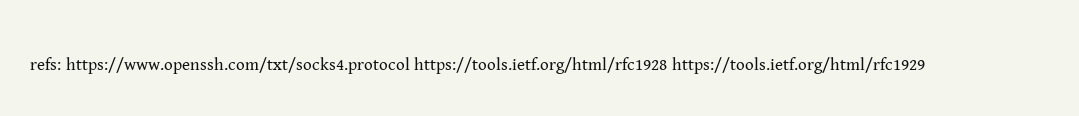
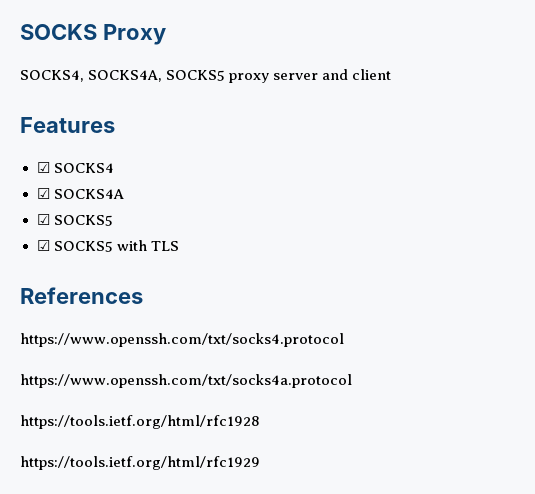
- refs: https://www.openssh.com/txt/socks4.protocol https://tools.ietf.org/html/rfc1928 https://tools.ietf.org/html/rfc1929
+ SOCKS Proxy
+ SOCKS4, SOCKS4A, SOCKS5 proxy server and client
+ Features
+ ☑ SOCKS4
+ ☑ SOCKS4A
+ ☑ SOCKS5
+ ☑ SOCKS5 with TLS
+ References
+ https://www.openssh.com/txt/socks4.protocol
+ https://www.openssh.com/txt/socks4a.protocol
+ https://tools.ietf.org/html/rfc1928
+ https://tools.ietf.org/html/rfc1929

